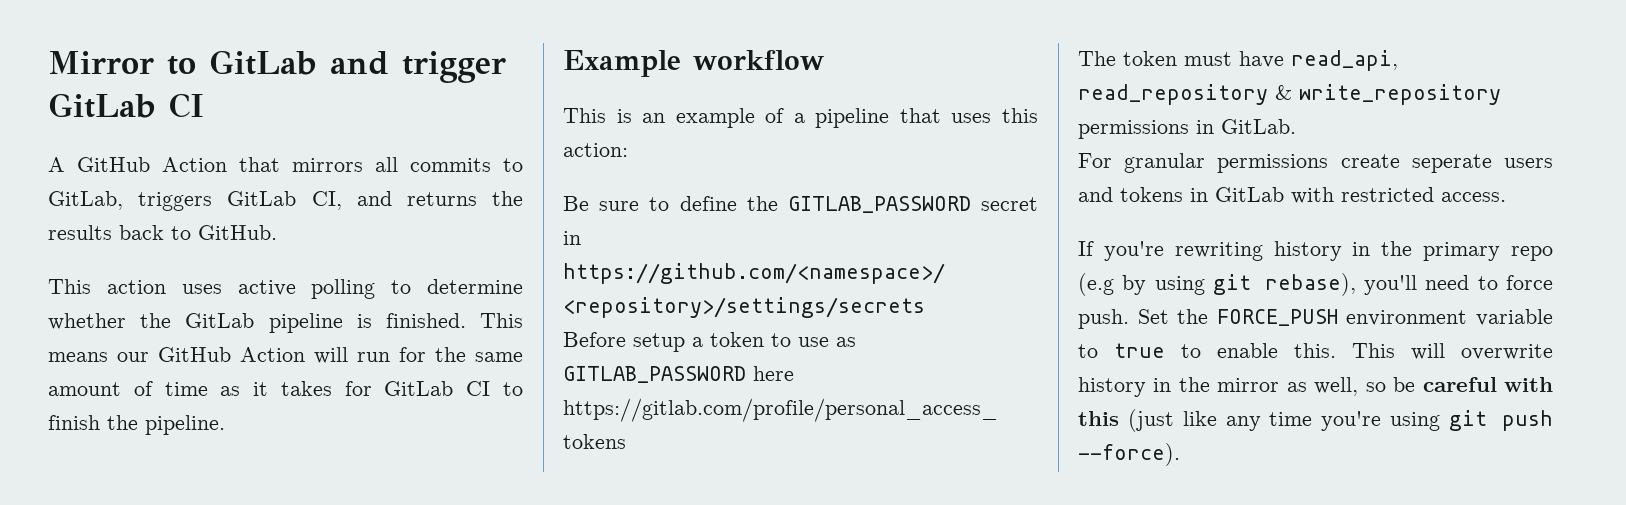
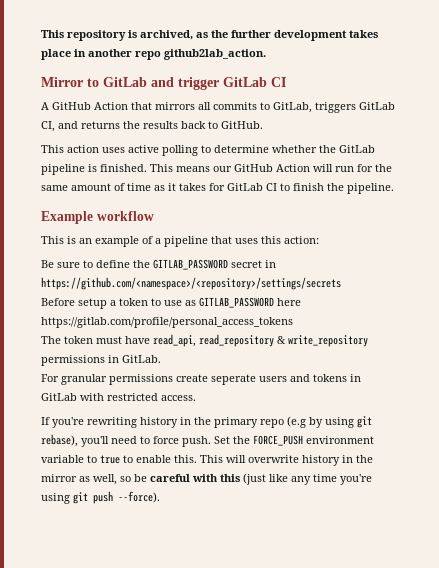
+ This repository is archived, as the further development takes place in another repo github2lab_action.

